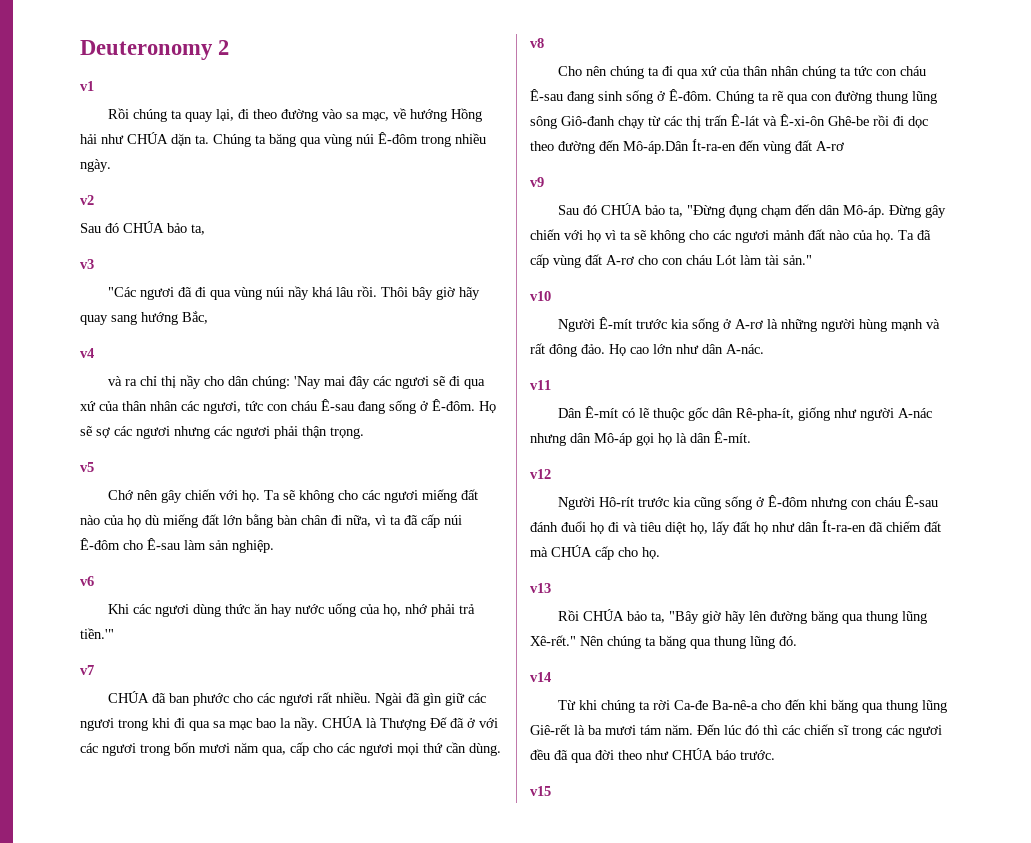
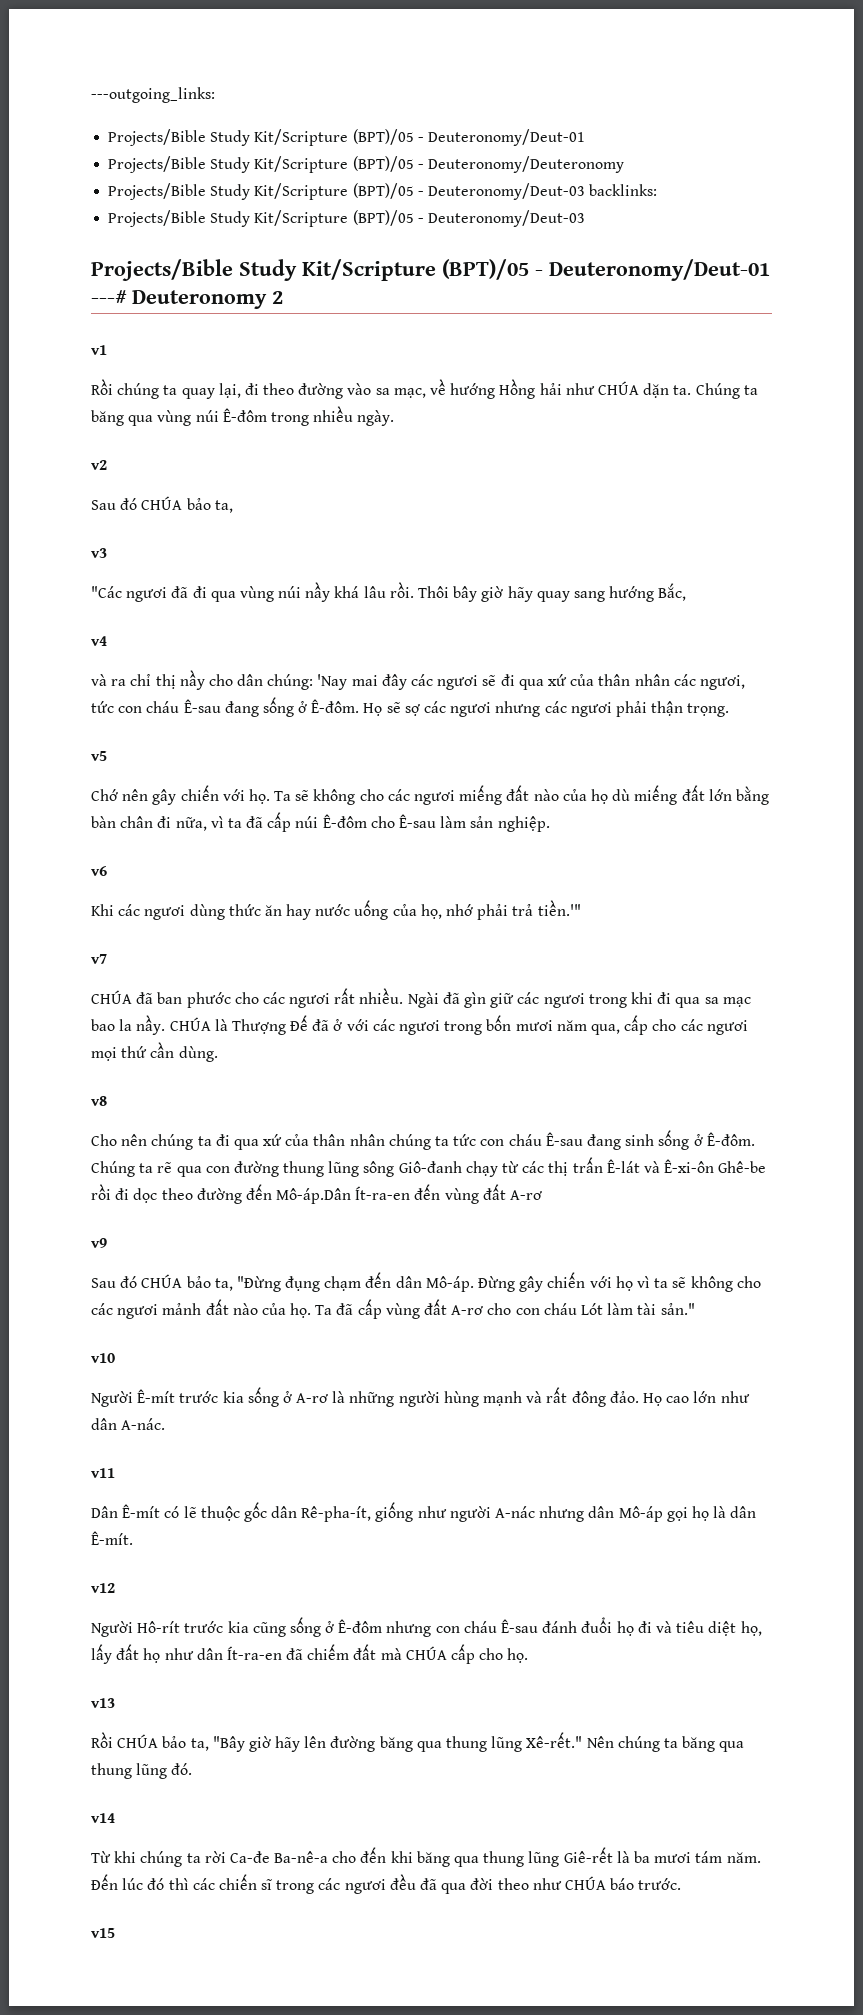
- Deuteronomy 2
+ ---outgoing_links:
+ Projects/Bible Study Kit/Scripture (BPT)/05 - Deuteronomy/Deut-01
+ Projects/Bible Study Kit/Scripture (BPT)/05 - Deuteronomy/Deuteronomy
+ Projects/Bible Study Kit/Scripture (BPT)/05 - Deuteronomy/Deut-03 backlinks:
+ Projects/Bible Study Kit/Scripture (BPT)/05 - Deuteronomy/Deut-03
+ Projects/Bible Study Kit/Scripture (BPT)/05 - Deuteronomy/Deut-01 ---# Deuteronomy 2

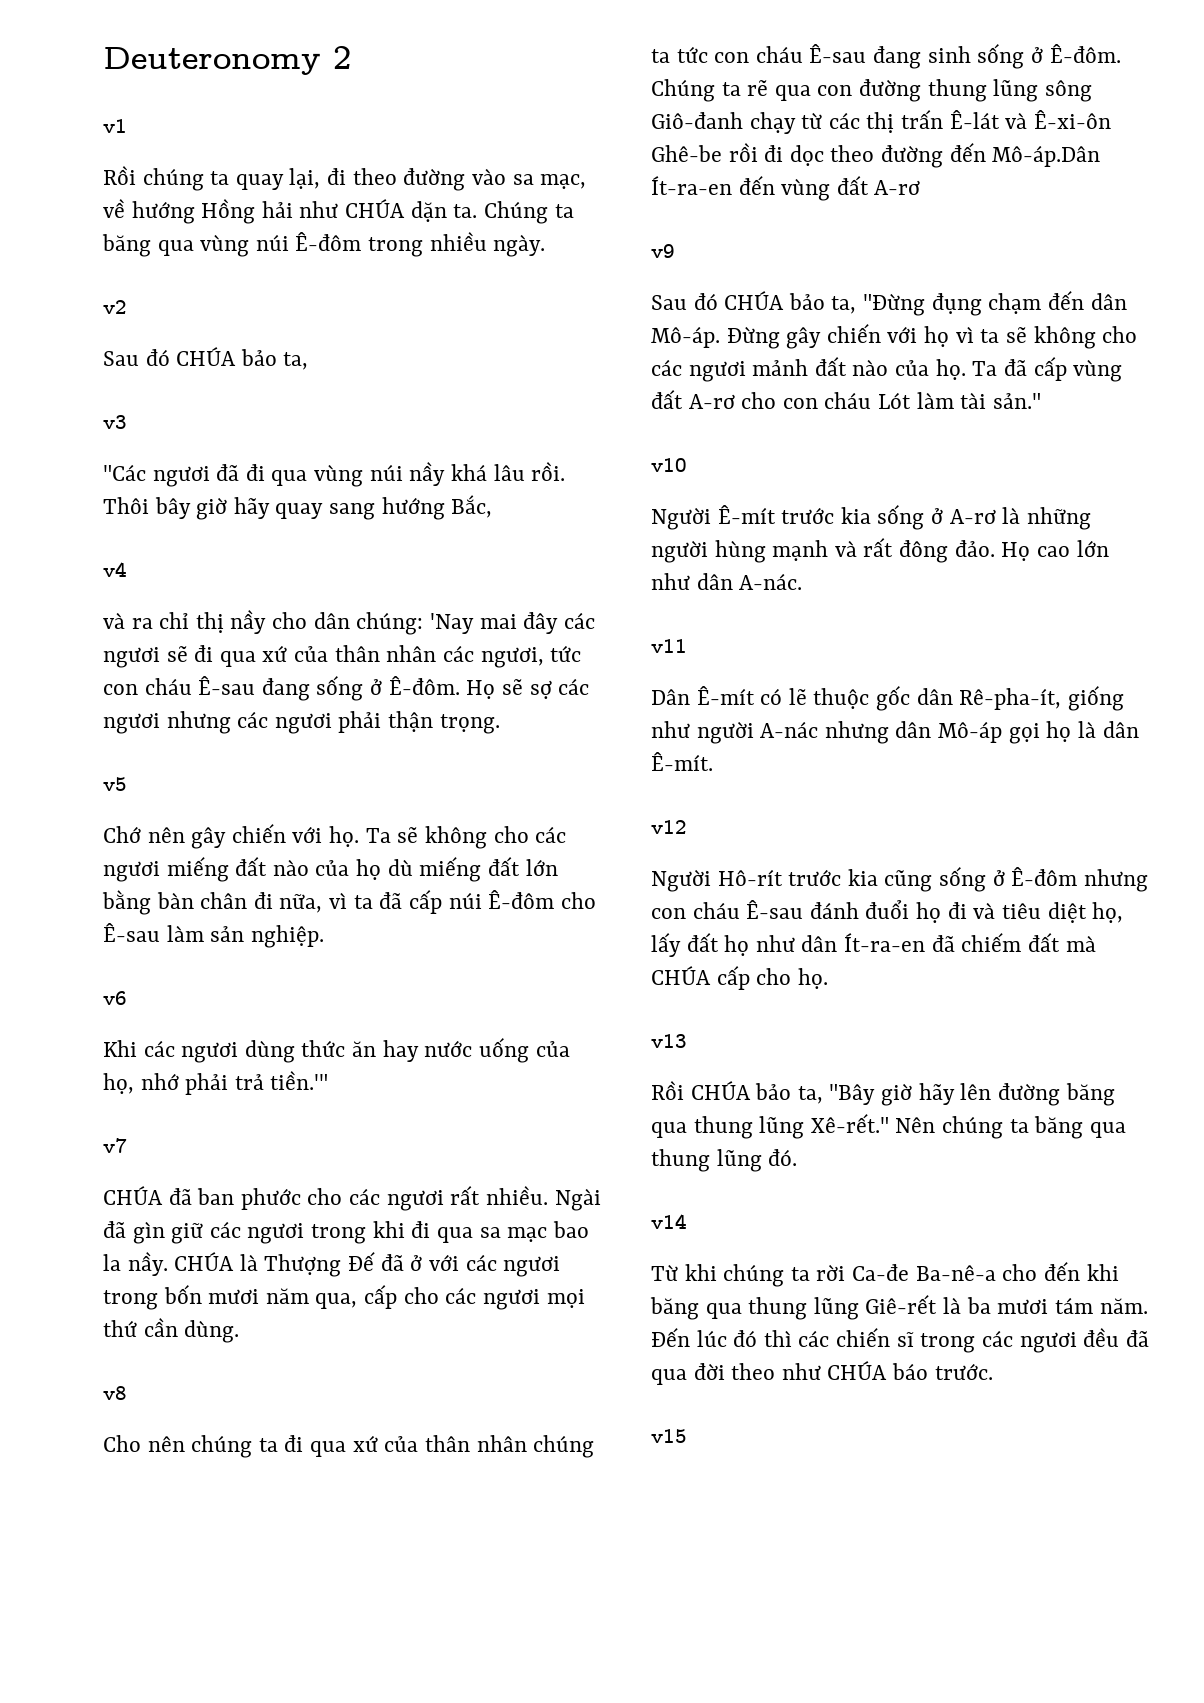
- ---outgoing_links:
- Projects/Bible Study Kit/Scripture (BPT)/05 - Deuteronomy/Deut-01
- Projects/Bible Study Kit/Scripture (BPT)/05 - Deuteronomy/Deuteronomy
- Projects/Bible Study Kit/Scripture (BPT)/05 - Deuteronomy/Deut-03 backlinks:
- Projects/Bible Study Kit/Scripture (BPT)/05 - Deuteronomy/Deut-03
- Projects/Bible Study Kit/Scripture (BPT)/05 - Deuteronomy/Deut-01 ---# Deuteronomy 2
+ Deuteronomy 2

